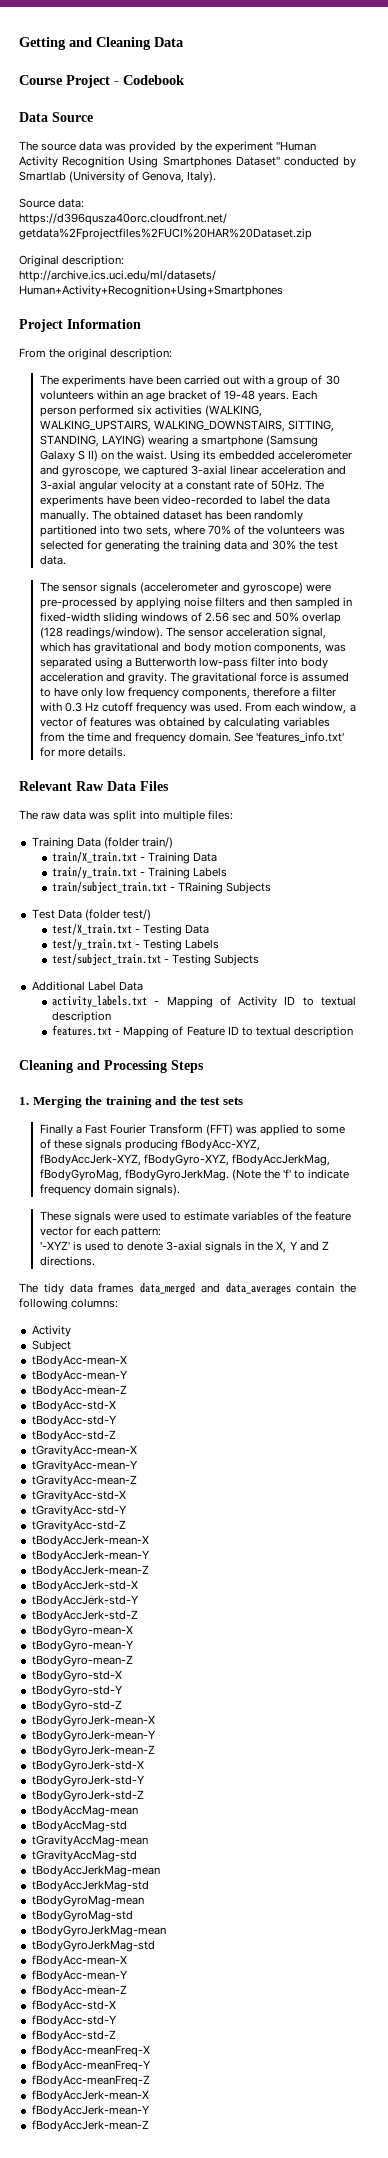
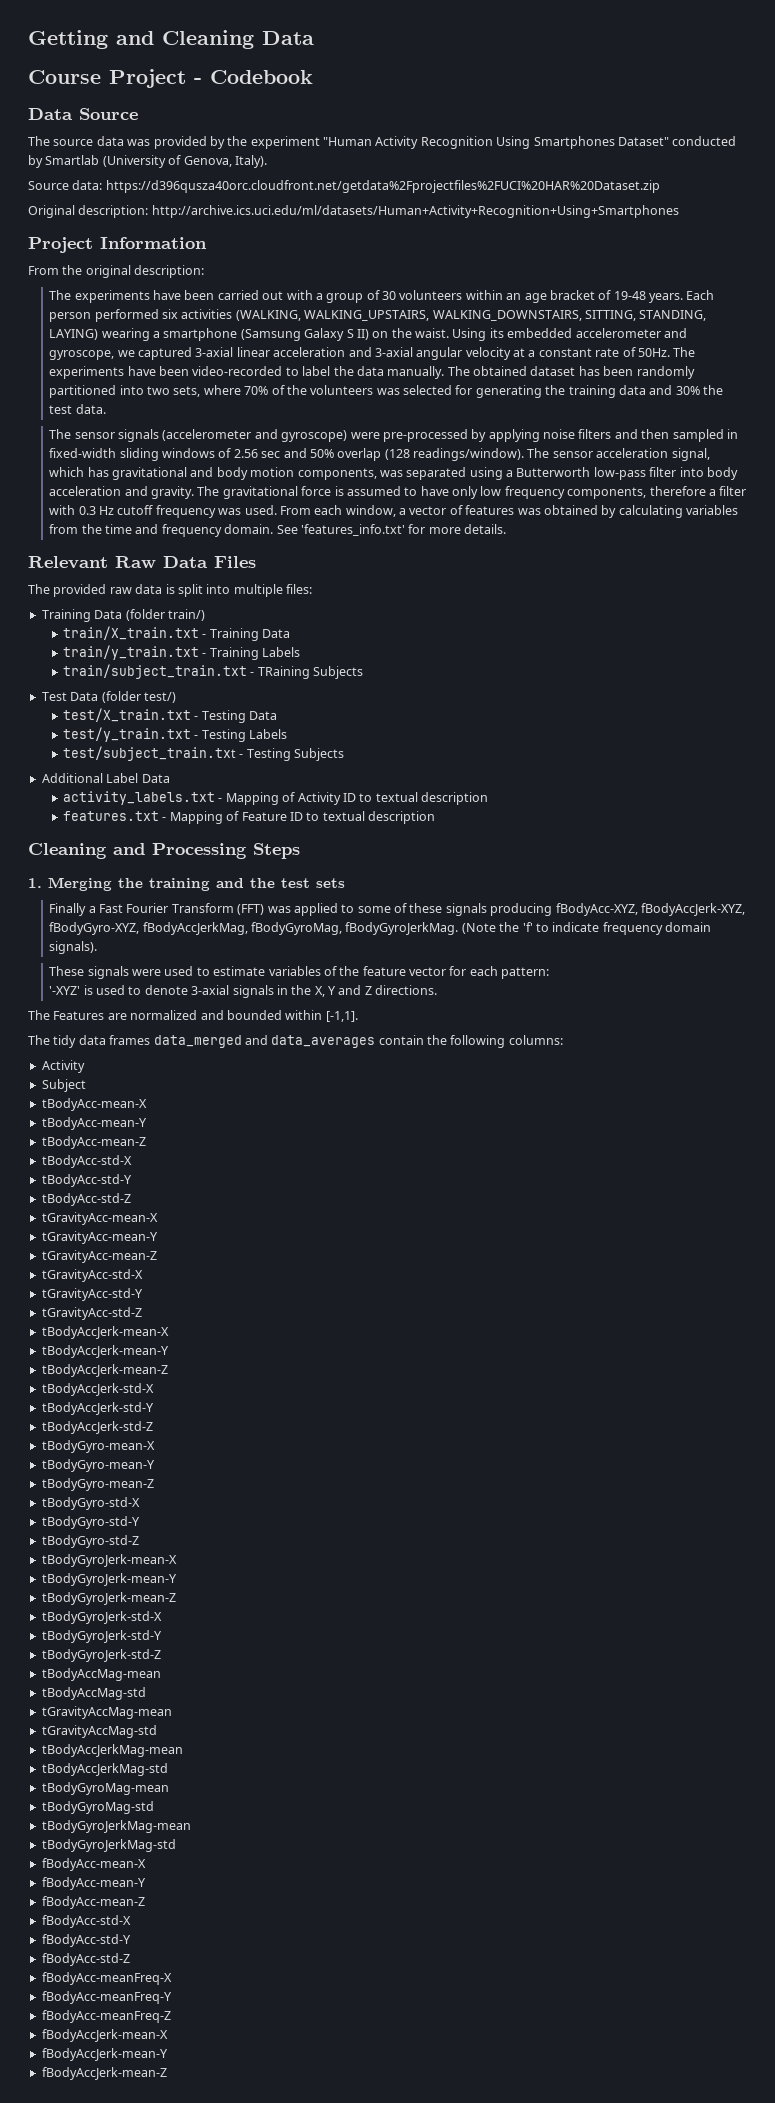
- The raw data was split into multiple files:
+ The provided raw data is split into multiple files:
+ The Features are normalized and bounded within [-1,1].

